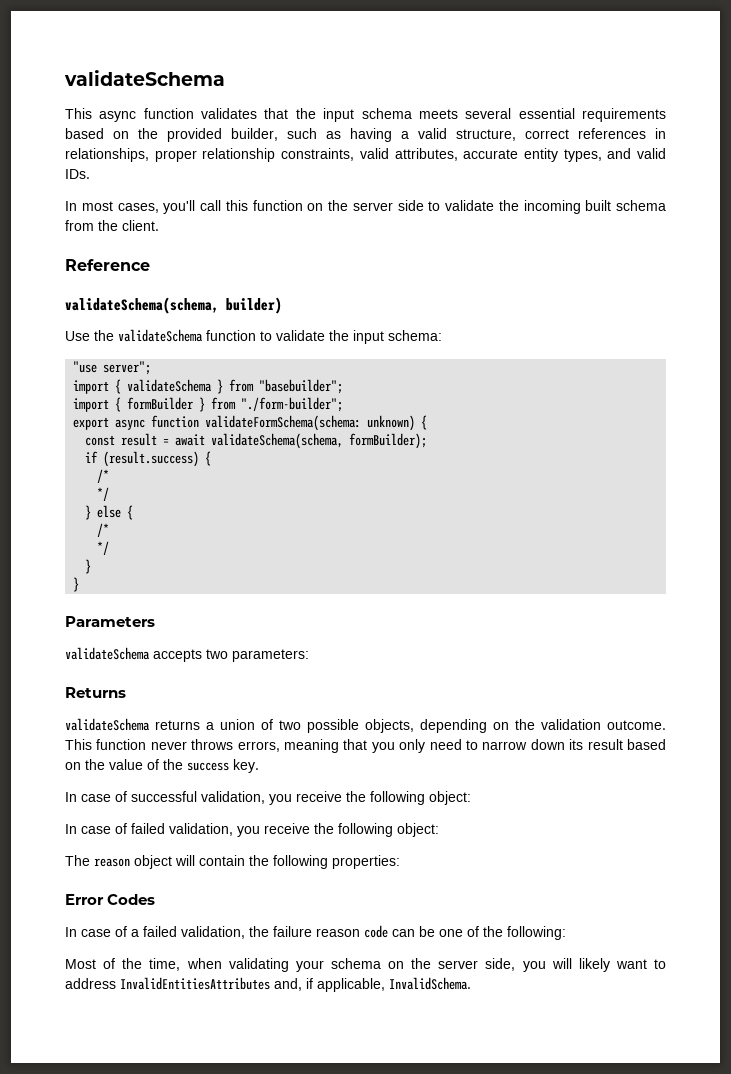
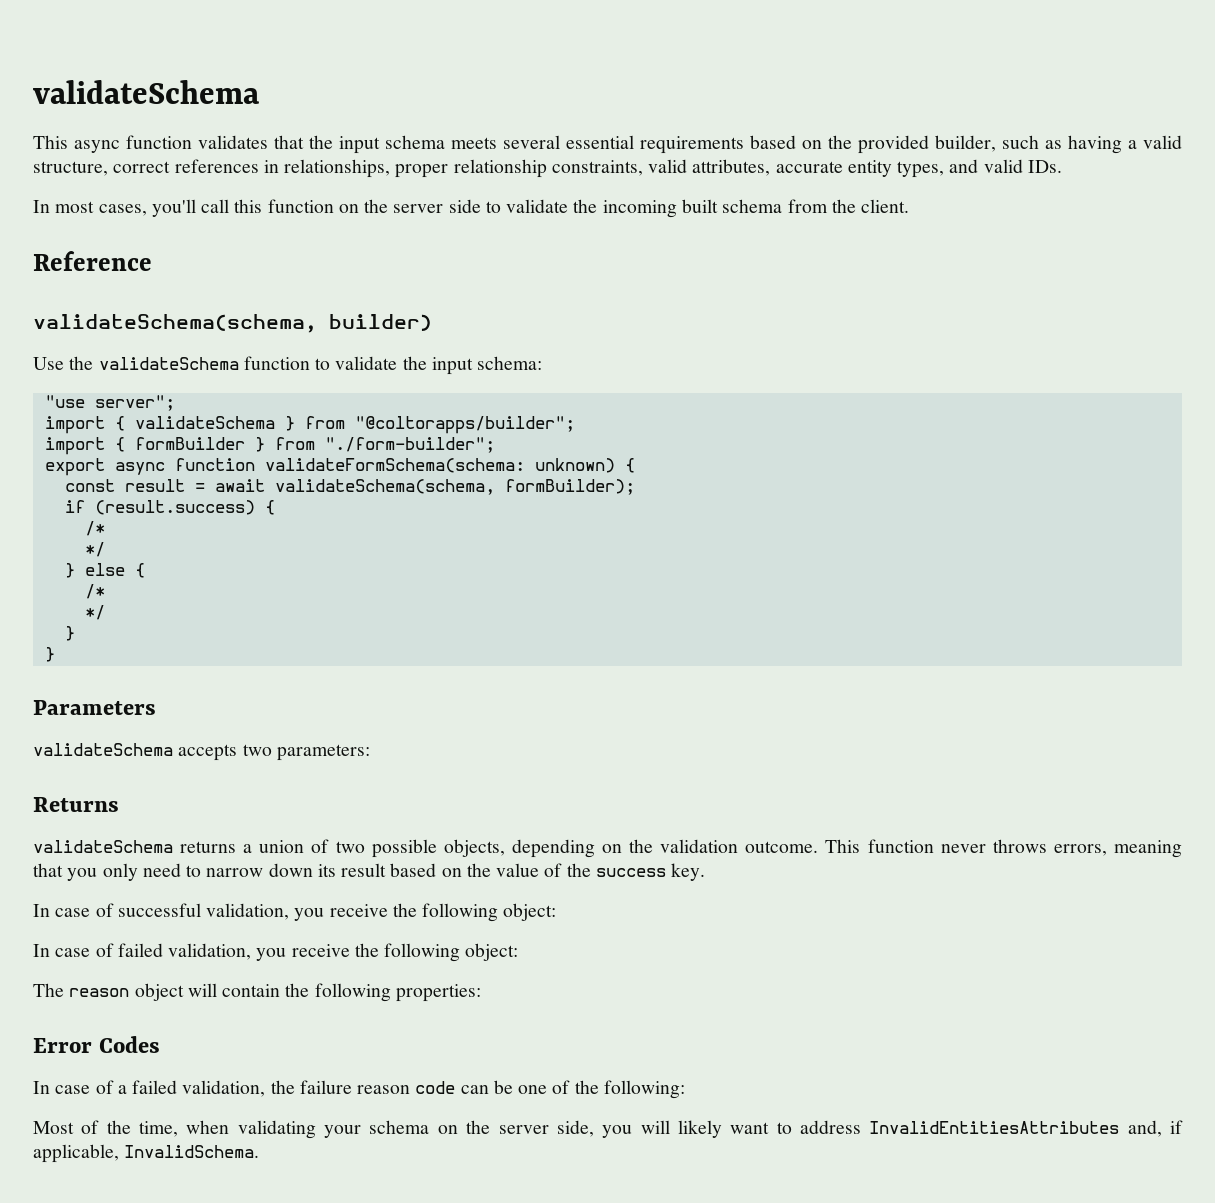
- import { validateSchema } from "basebuilder";
+ import { validateSchema } from "@coltorapps/builder";

